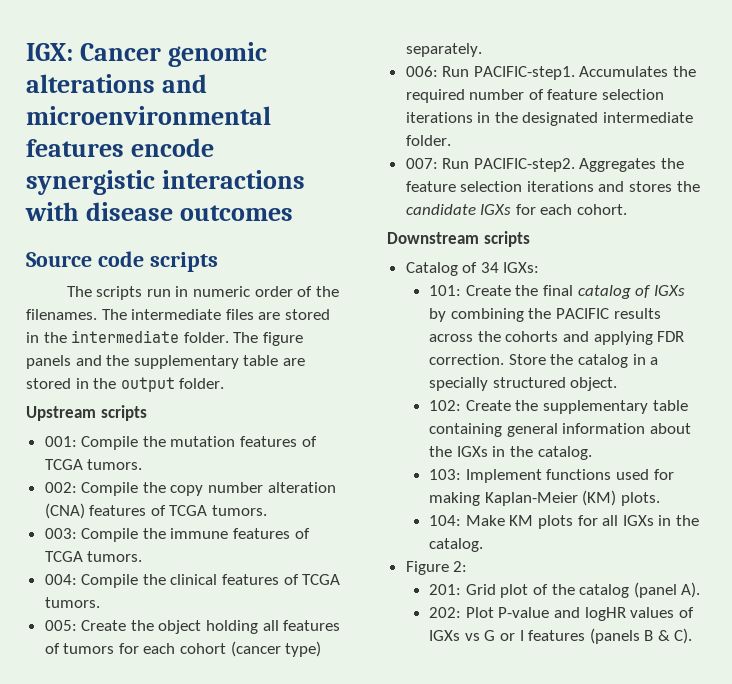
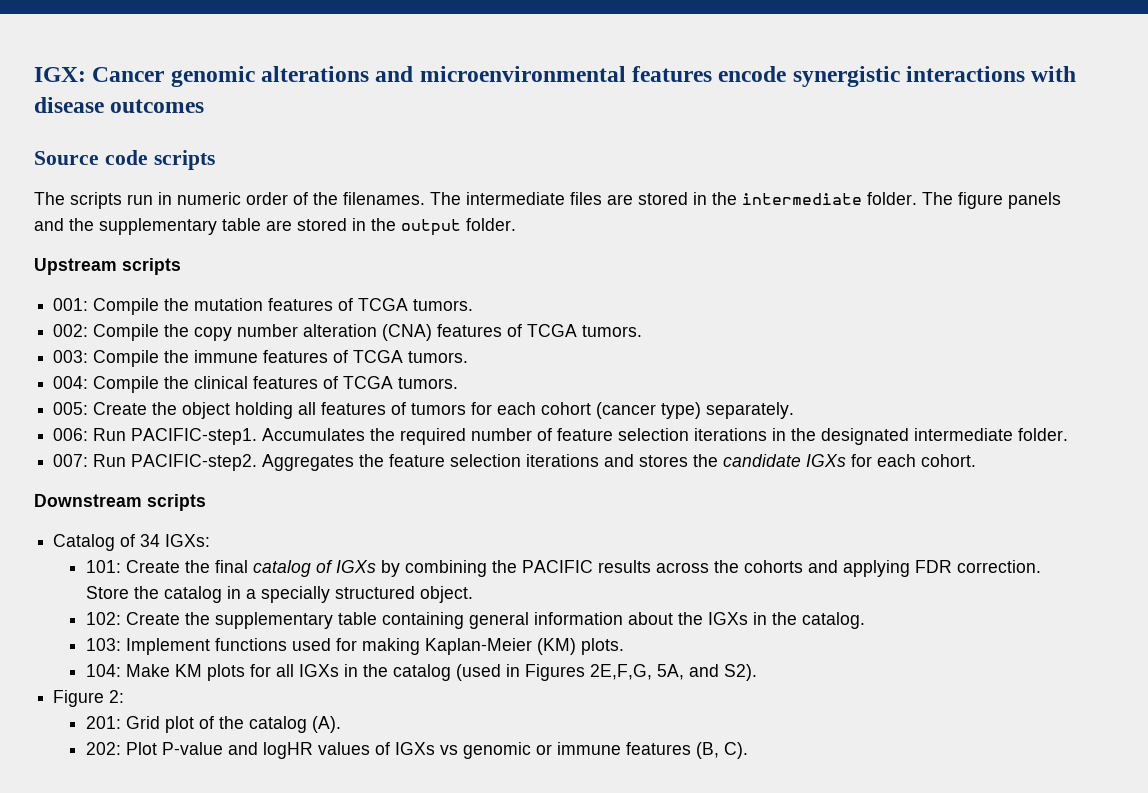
- 104: Make KM plots for all IGXs in the catalog.
+ 104: Make KM plots for all IGXs in the catalog (used in Figures 2E,F,G, 5A, and S2).
- 201: Grid plot of the catalog (panel A).
+ 201: Grid plot of the catalog (A).
- 202: Plot P-value and logHR values of IGXs vs G or I features (panels B & C).
+ 202: Plot P-value and logHR values of IGXs vs genomic or immune features (B, C).

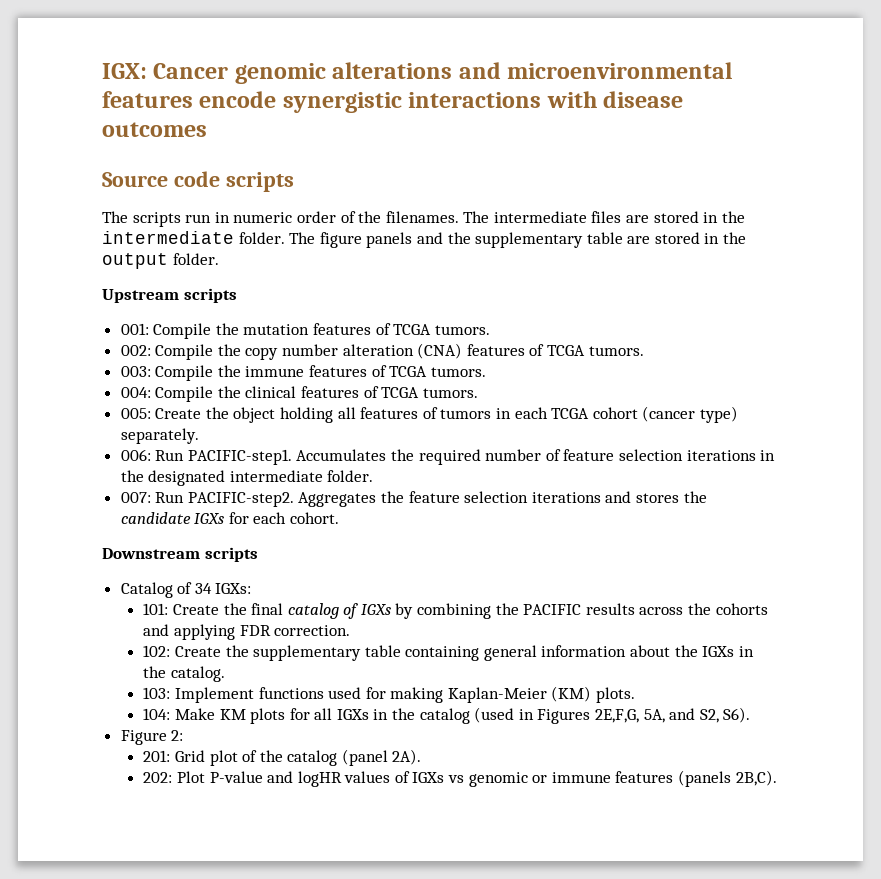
- 005: Create the object holding all features of tumors for each cohort (cancer type) separately.
+ 005: Create the object holding all features of tumors in each TCGA cohort (cancer type) separately.
- Store the catalog in a specially structured object.
- 104: Make KM plots for all IGXs in the catalog (used in Figures 2E,F,G, 5A, and S2).
+ 104: Make KM plots for all IGXs in the catalog (used in Figures 2E,F,G, 5A, and S2, S6).
- 201: Grid plot of the catalog (A).
+ 201: Grid plot of the catalog (panel 2A).
- 202: Plot P-value and logHR values of IGXs vs genomic or immune features (B, C).
+ 202: Plot P-value and logHR values of IGXs vs genomic or immune features (panels 2B,C).

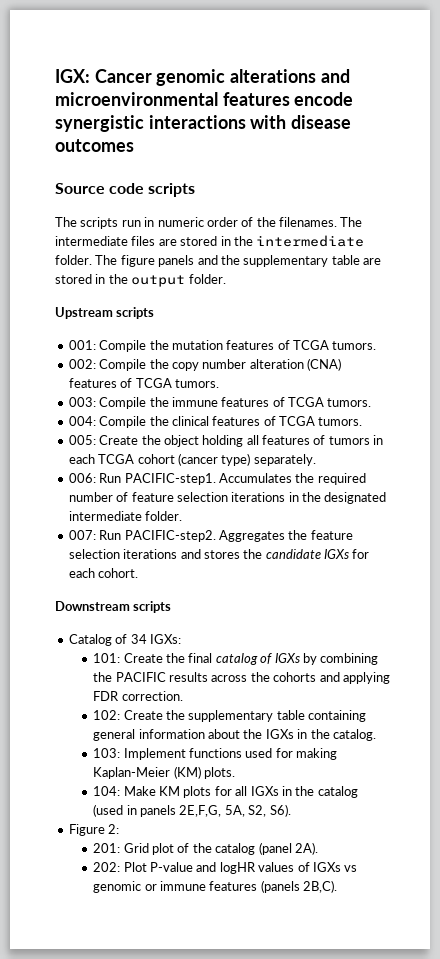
- 104: Make KM plots for all IGXs in the catalog (used in Figures 2E,F,G, 5A, and S2, S6).
+ 104: Make KM plots for all IGXs in the catalog (used in panels 2E,F,G, 5A, S2, S6).

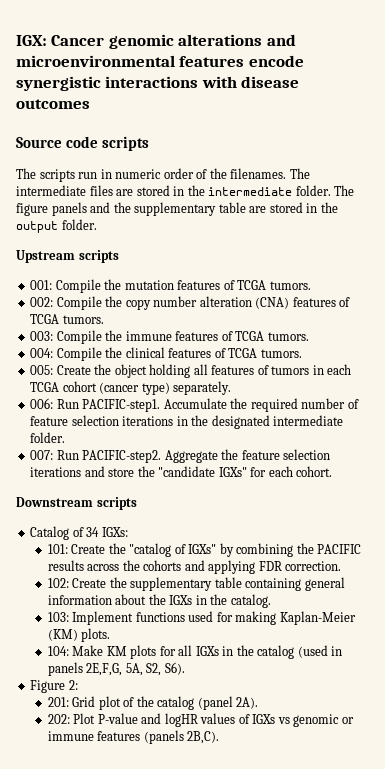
- Accumulates the required number of feature selection iterations in the designated intermediate folder.
+ Accumulate the required number of feature selection iterations in the designated intermediate folder.
- Aggregates the feature selection iterations and stores the candidate IGXs for each cohort.
+ Aggregate the feature selection iterations and store the "candidate IGXs" for each cohort.
- 101: Create the final catalog of IGXs by combining the PACIFIC results across the cohorts and applying FDR correction.
+ 101: Create the "catalog of IGXs" by combining the PACIFIC results across the cohorts and applying FDR correction.

